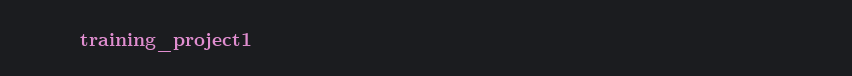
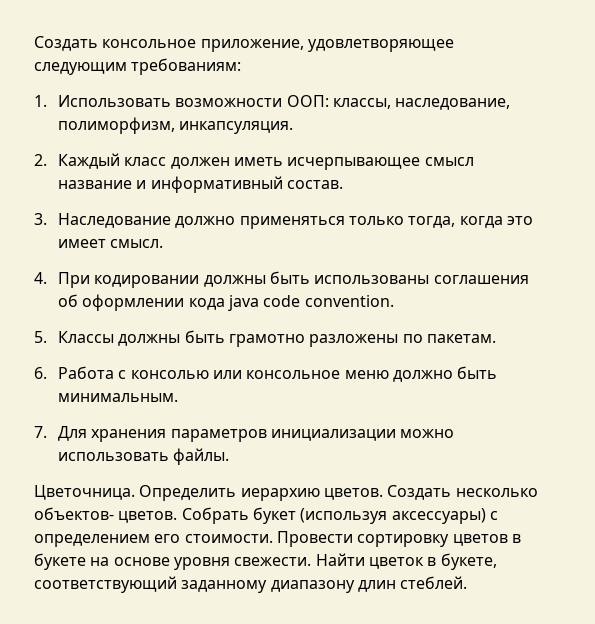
- training_project1
+ Создать консольное приложение, удовлетворяющее следующим требованиям:
+ 1. Использовать возможности ООП: классы, наследование, полиморфизм, инкапсуляция.
+ 2. Каждый класс должен иметь исчерпывающее смысл название и информативный состав.
+ 3. Наследование должно применяться только тогда, когда это имеет смысл.
+ 4. При кодировании должны быть использованы соглашения об оформлении кода java code convention.
+ 5. Классы должны быть грамотно разложены по пакетам.
+ 6. Работа с консолью или консольное меню должно быть минимальным.
+ 7. Для хранения параметров инициализации можно использовать файлы.
+ Цветочница. Определить иерархию цветов. Создать несколько объектов- цветов. Собрать букет (используя аксессуары) с определением его стоимости. Провести сортировку цветов в букете на основе уровня свежести. Найти цветок в букете, соответствующий заданному диапазону длин стеблей.

